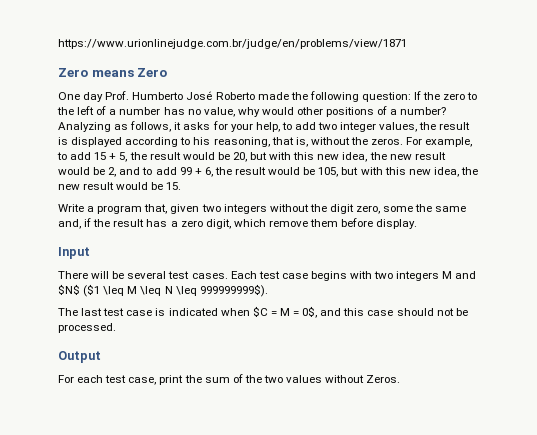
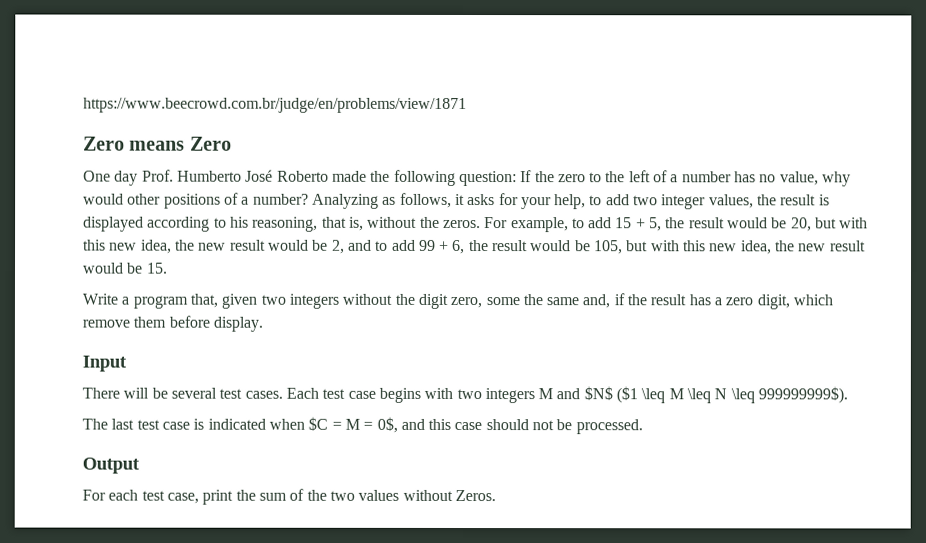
- https://www.urionlinejudge.com.br/judge/en/problems/view/1871
+ https://www.beecrowd.com.br/judge/en/problems/view/1871

